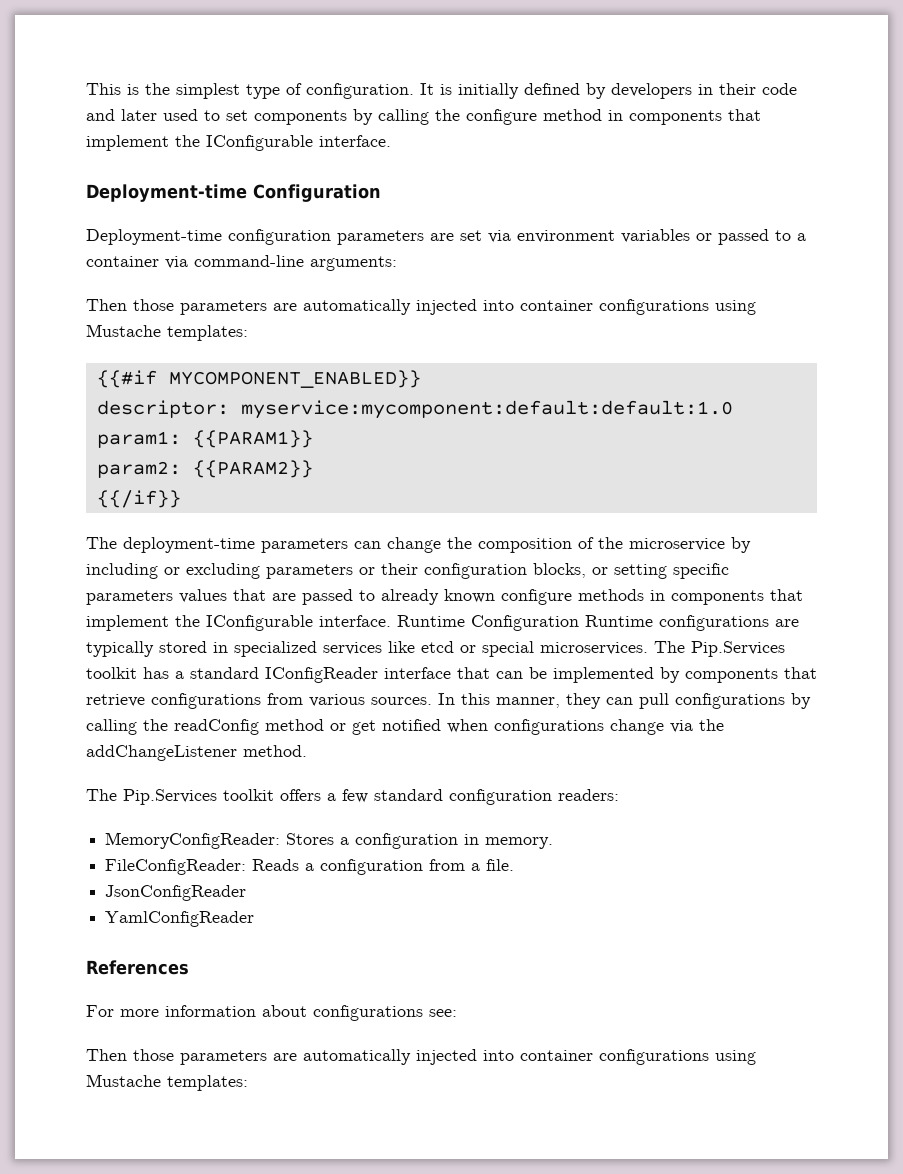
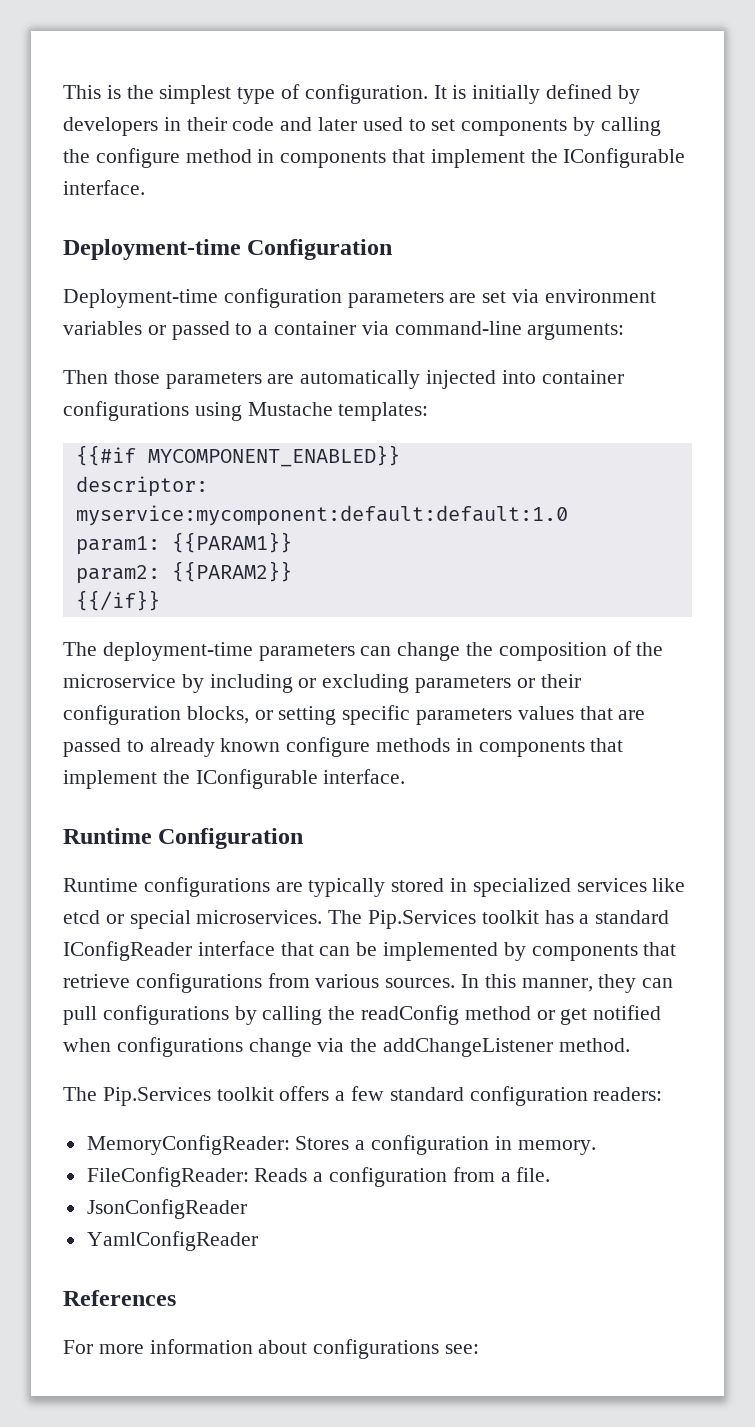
- The deployment-time parameters can change the composition of the microservice by including or excluding parameters or their configuration blocks, or setting specific parameters values that are passed to already known configure methods in components that implement the IConfigurable interface. Runtime Configuration Runtime configurations are typically stored in specialized services like etcd or special microservices.
+ The deployment-time parameters can change the composition of the microservice by including or excluding parameters or their configuration blocks, or setting specific parameters values that are passed to already known configure methods in components that implement the IConfigurable interface.
+ Runtime Configuration
+ Runtime configurations are typically stored in specialized services like etcd or special microservices.
  For more information about configurations see:
- Then those parameters are automatically injected into container configurations using Mustache templates:

